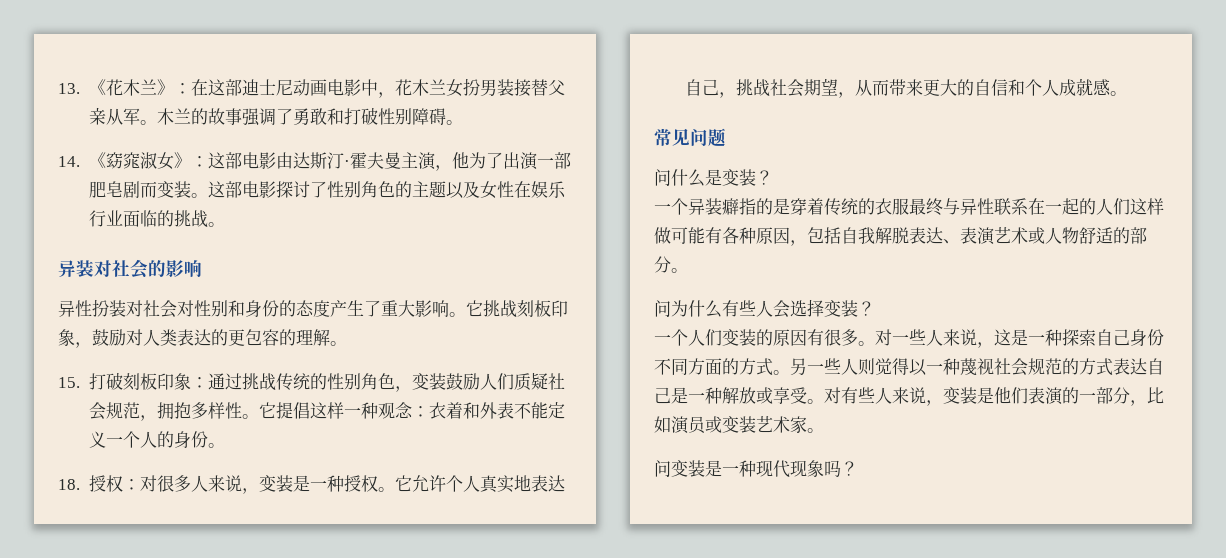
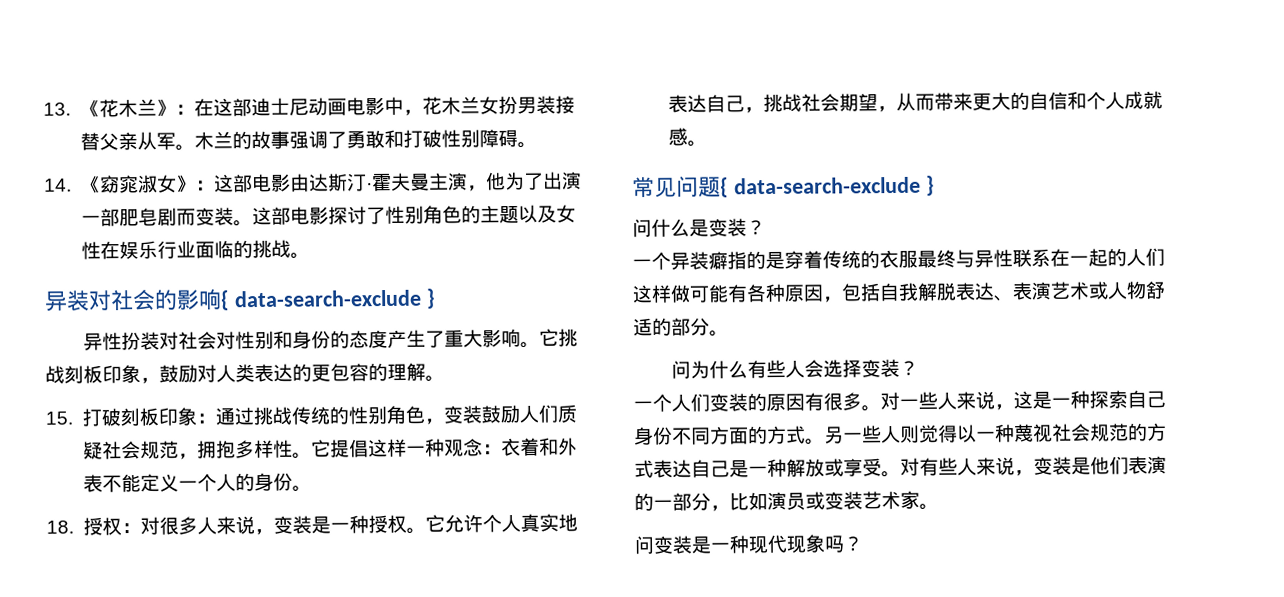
- 异装对社会的影响
+ 异装对社会的影响{ data-search-exclude }
- 常见问题
+ 常见问题{ data-search-exclude }

